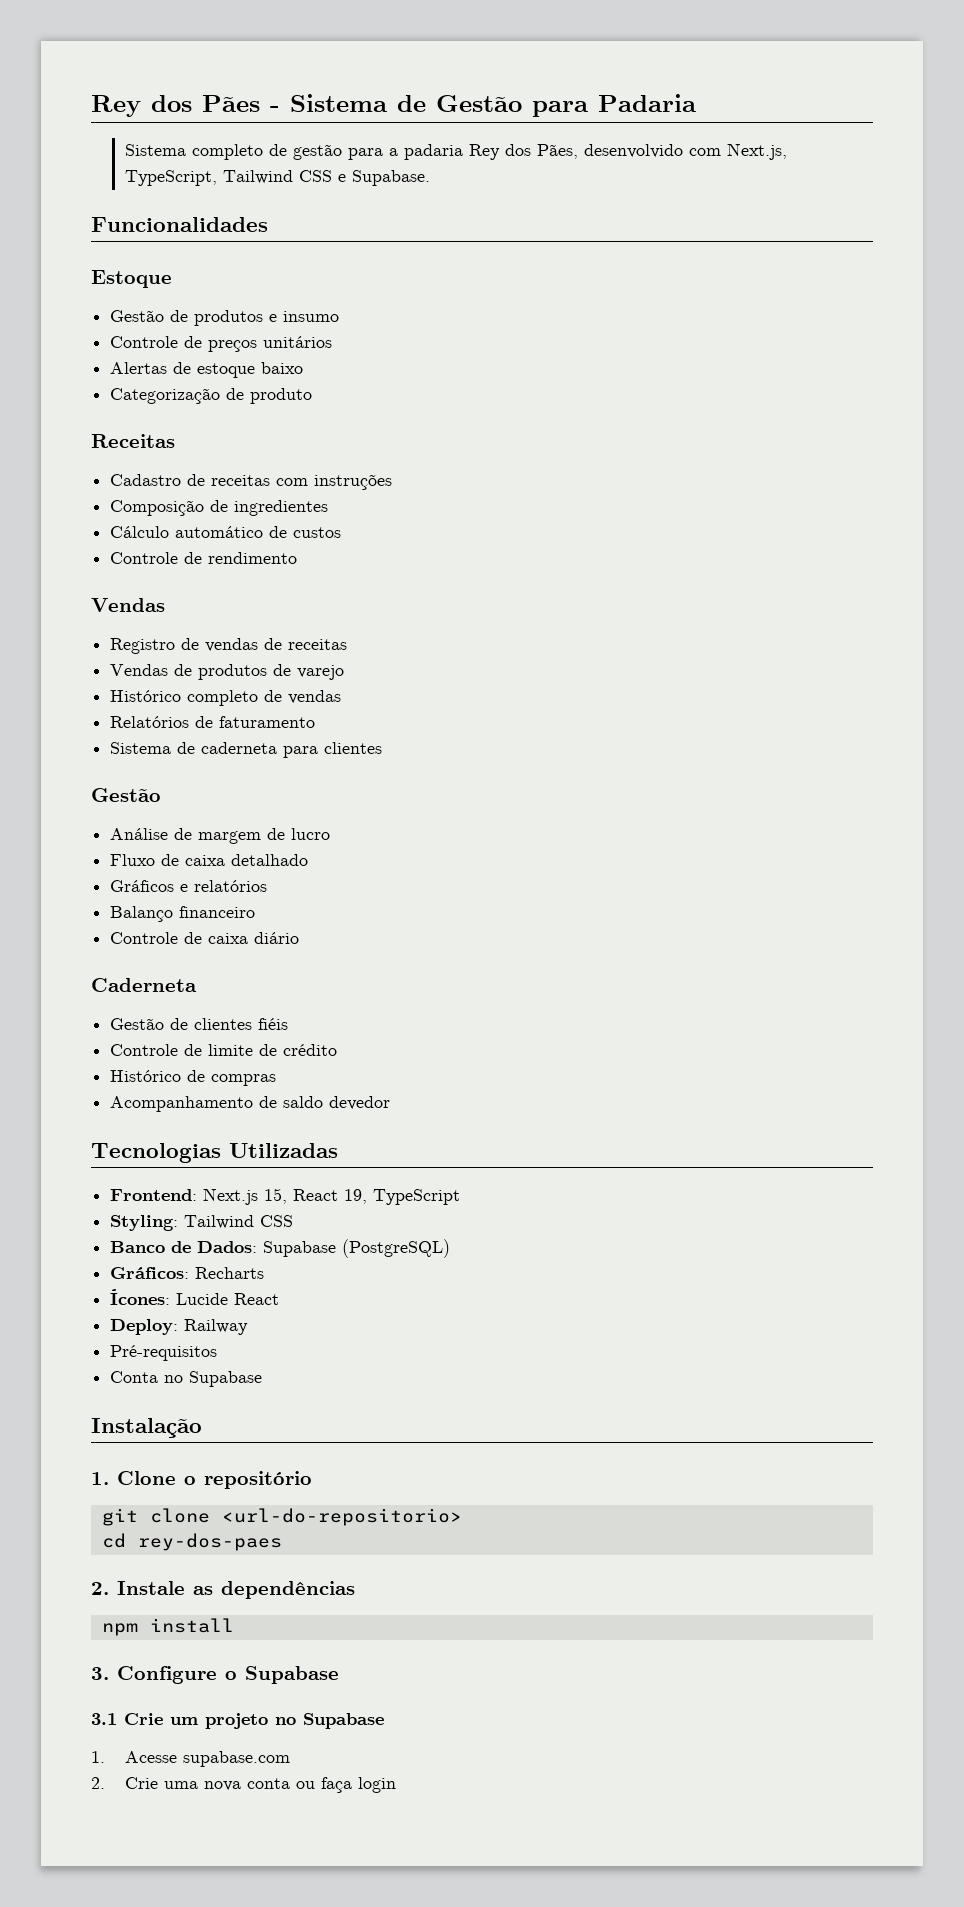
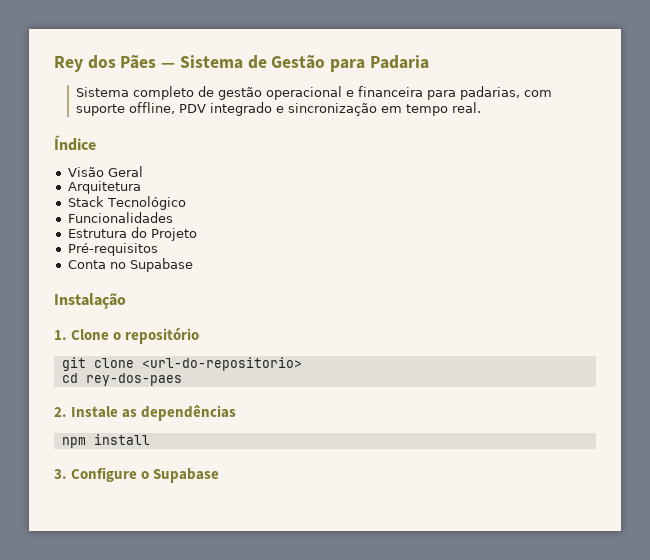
- Rey dos Pães - Sistema de Gestão para Padaria
+ Rey dos Pães — Sistema de Gestão para Padaria
- Sistema completo de gestão para a padaria Rey dos Pães, desenvolvido com Next.js, TypeScript, Tailwind CSS e Supabase.
+ Sistema completo de gestão operacional e financeira para padarias, com suporte offline, PDV integrado e sincronização em tempo real.
+ Índice
+ Visão Geral
+ Arquitetura
+ Stack Tecnológico
  Funcionalidades
- Estoque
- Gestão de produtos e insumo
- Controle de preços unitários
- Alertas de estoque baixo
- Categorização de produto
- Receitas
- Cadastro de receitas com instruções
- Composição de ingredientes
- Cálculo automático de custos
- Controle de rendimento
- Vendas
- Registro de vendas de receitas
- Vendas de produtos de varejo
- Histórico completo de vendas
- Relatórios de faturamento
- Sistema de caderneta para clientes
- Gestão
- Análise de margem de lucro
- Fluxo de caixa detalhado
- Gráficos e relatórios
- Balanço financeiro
- Controle de caixa diário
- Caderneta
- Gestão de clientes fiéis
- Controle de limite de crédito
- Histórico de compras
- Acompanhamento de saldo devedor
- Tecnologias Utilizadas
- Frontend: Next.js 15, React 19, TypeScript
- Styling: Tailwind CSS
- Banco de Dados: Supabase (PostgreSQL)
- Gráficos: Recharts
- Ícones: Lucide React
- Deploy: Railway
+ Estrutura do Projeto
- 3.1 Crie um projeto no Supabase
- 1. Acesse supabase.com
- 2. Crie uma nova conta ou faça login

